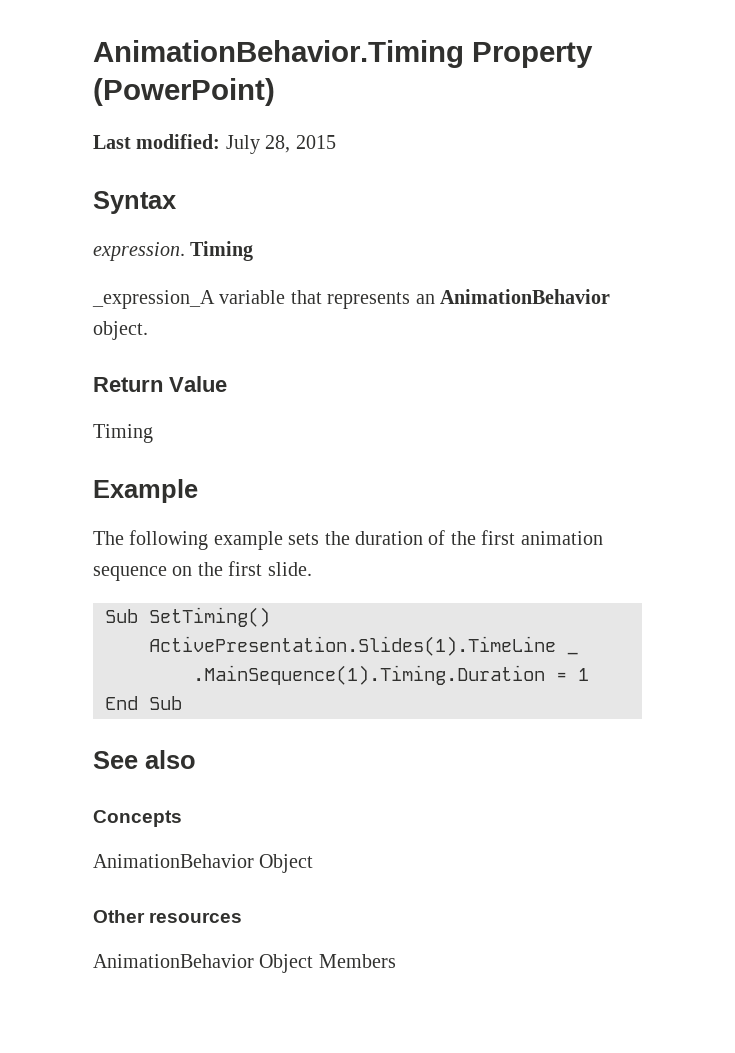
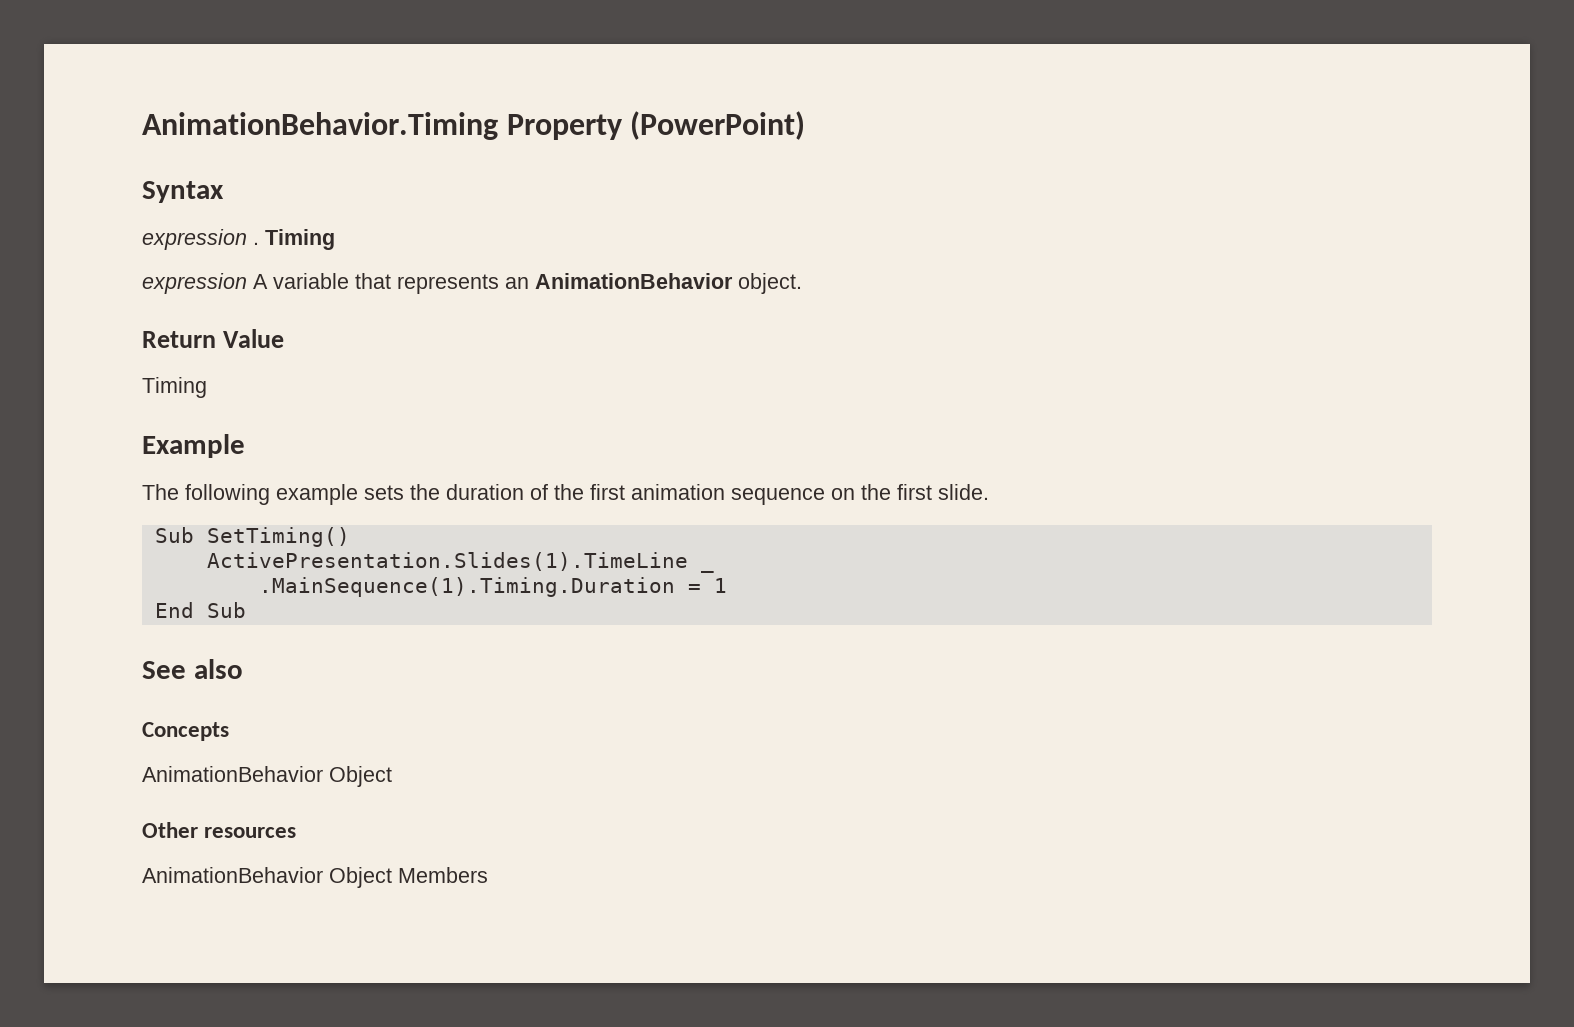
- Last modified: July 28, 2015
- expression. Timing
- _expression_A variable that represents an AnimationBehavior object.
+ expression . Timing
+ expression A variable that represents an AnimationBehavior object.

